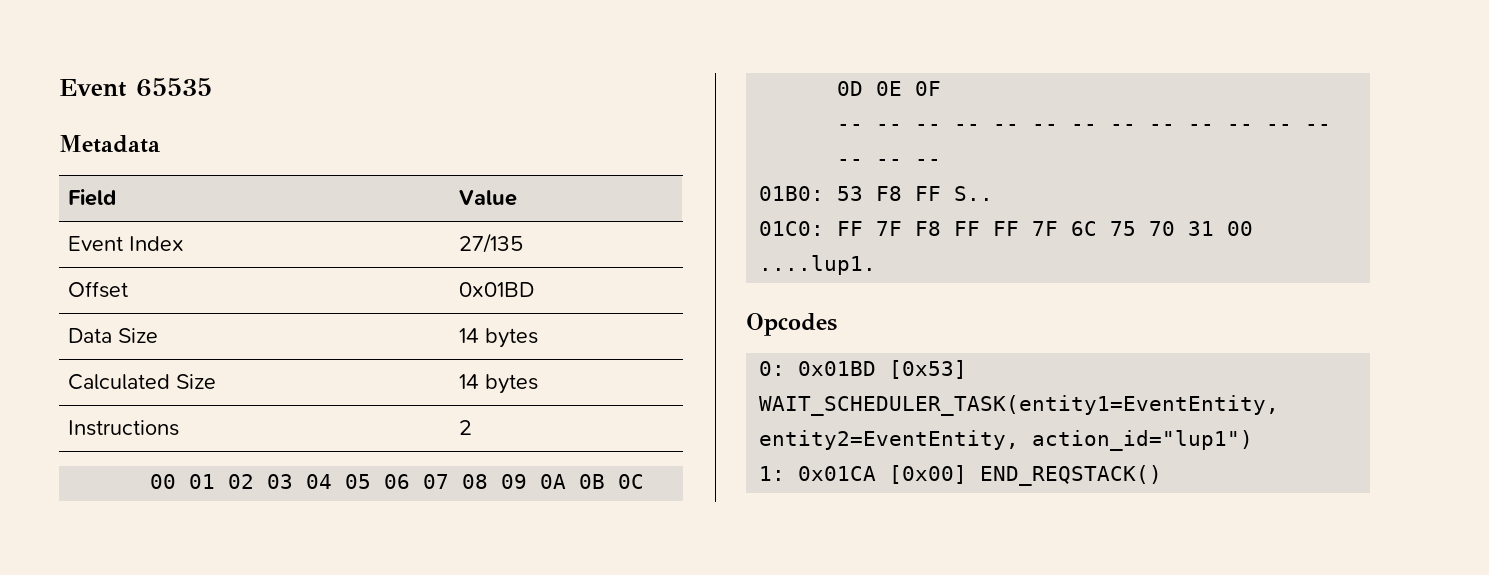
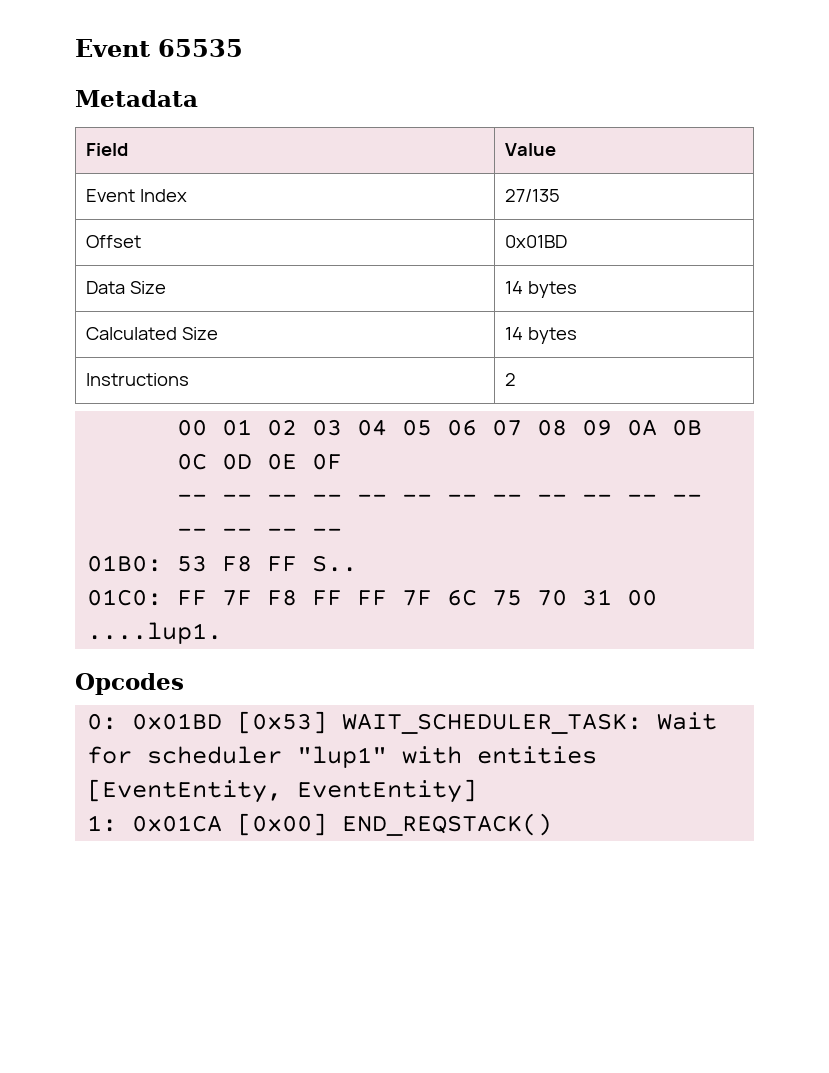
- 0: 0x01BD [0x53] WAIT_SCHEDULER_TASK(entity1=EventEntity, entity2=EventEntity, action_id="lup1")
+ 0: 0x01BD [0x53] WAIT_SCHEDULER_TASK: Wait for scheduler "lup1" with entities [EventEntity, EventEntity]

